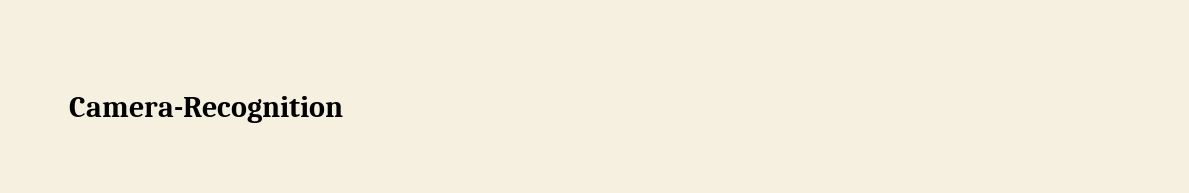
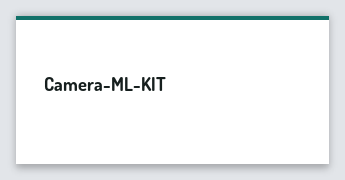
- Camera-Recognition
+ Camera-ML-KIT

